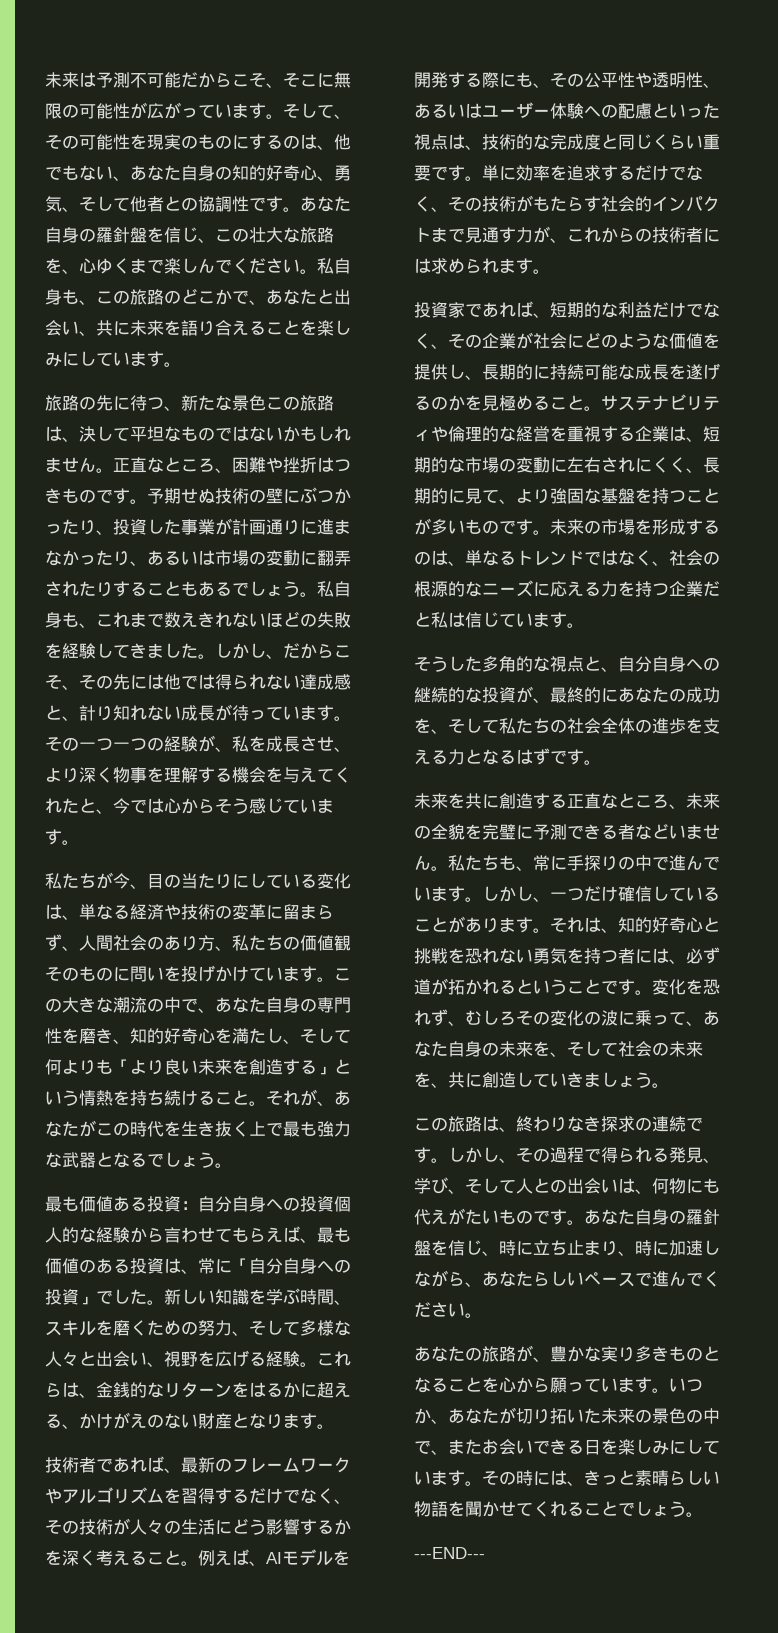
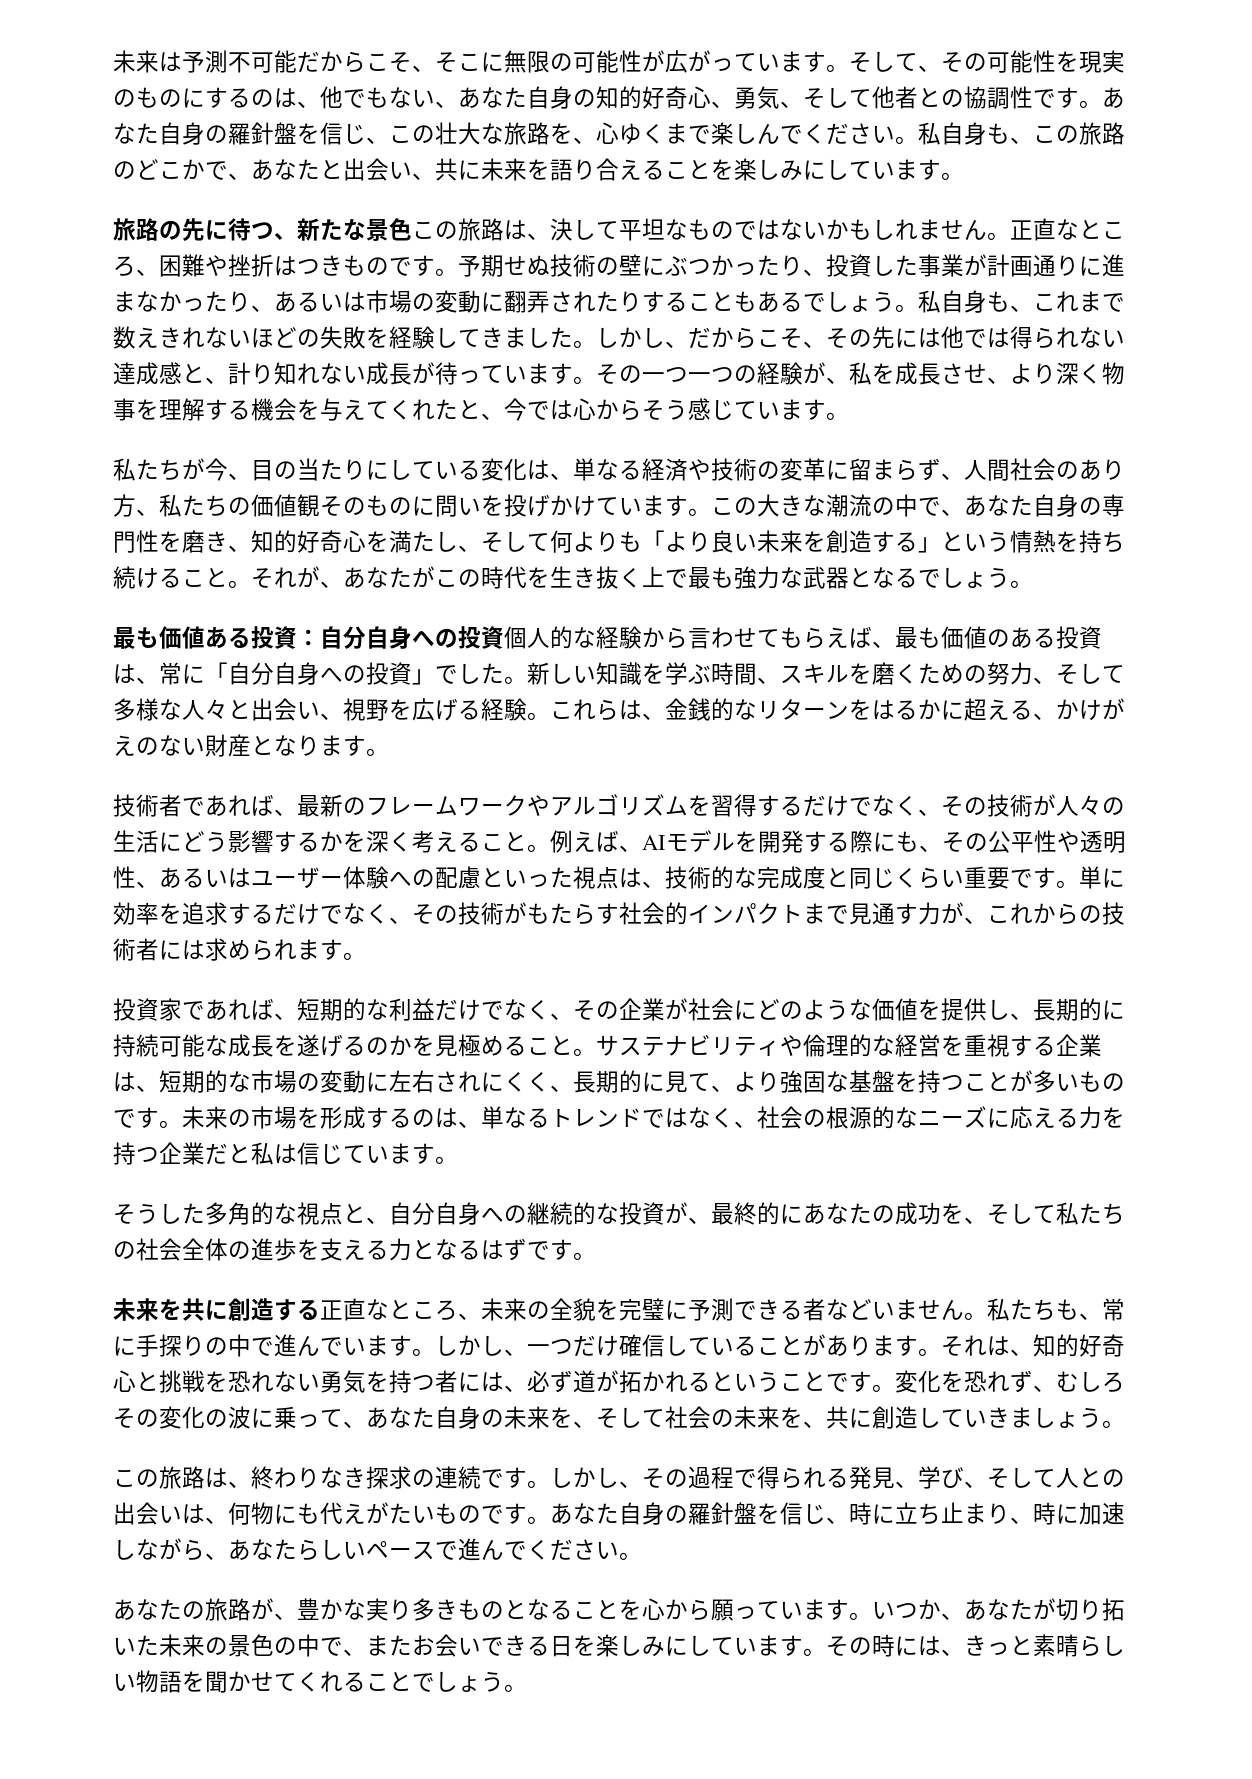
- ---END---

